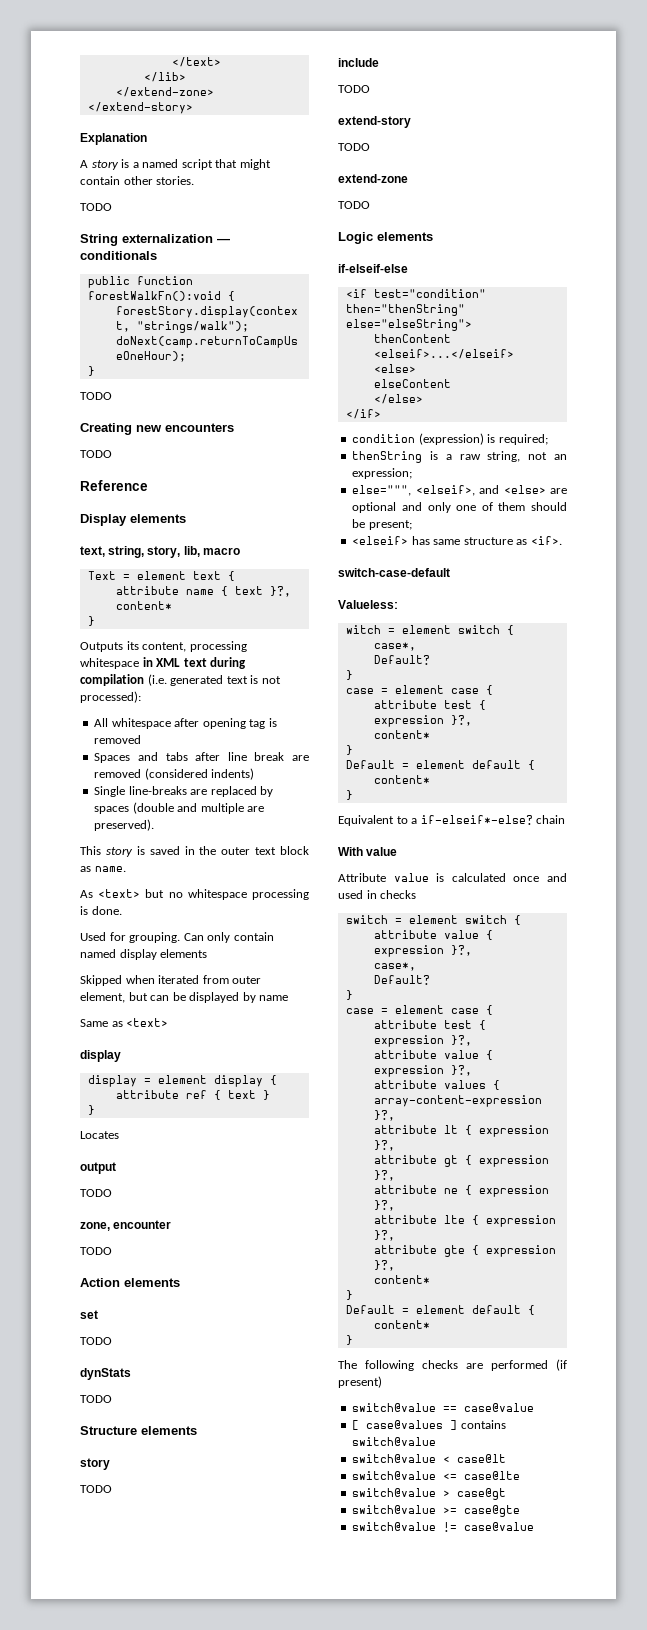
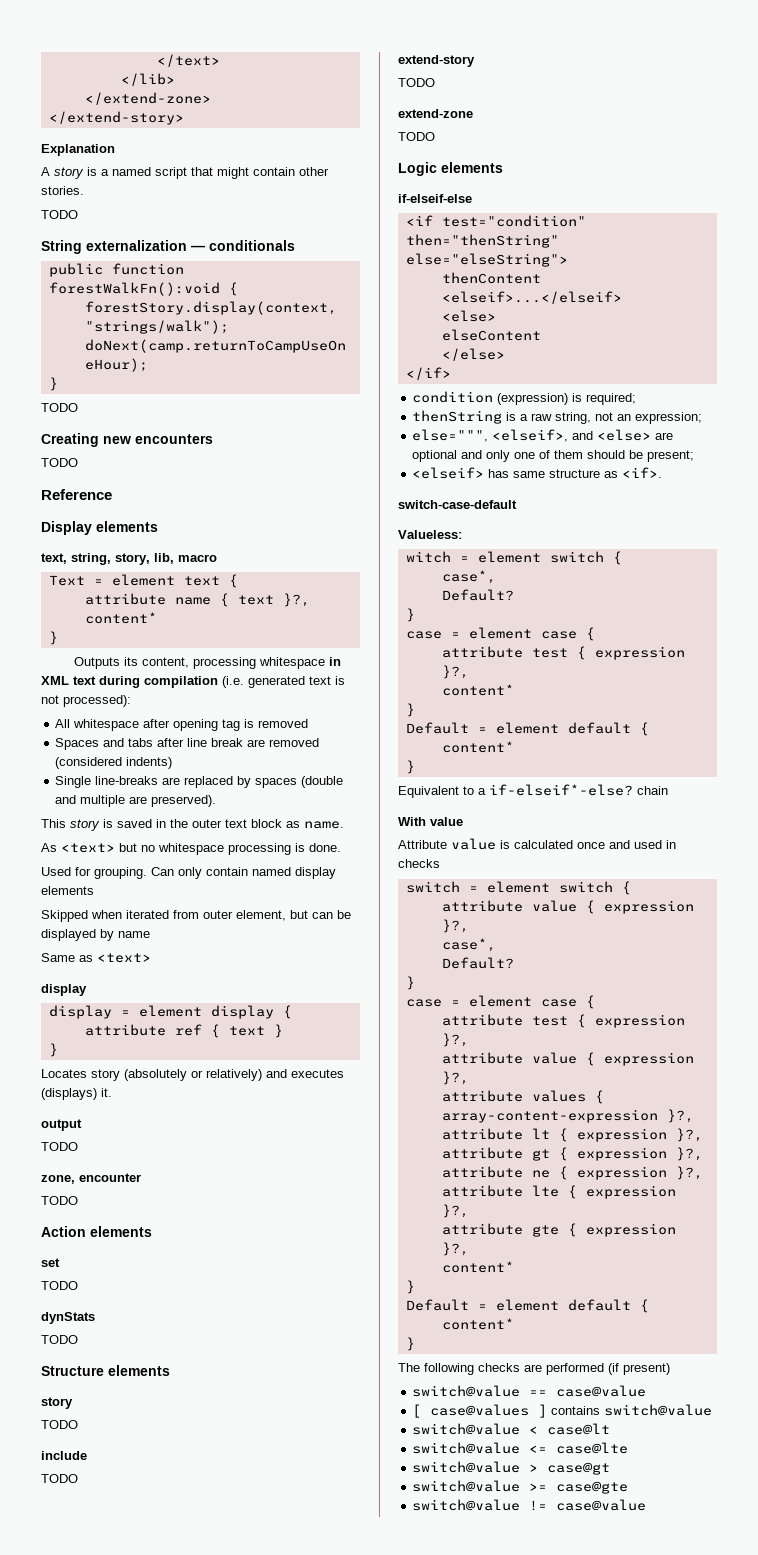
- Locates
+ Locates story (absolutely or relatively) and executes (displays) it.

